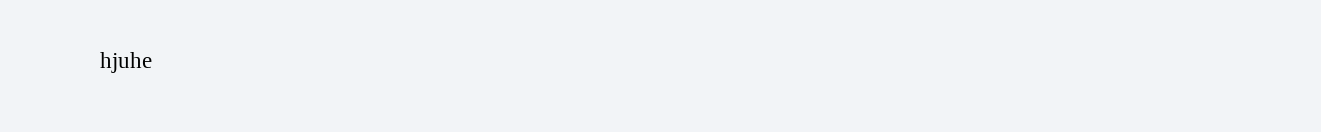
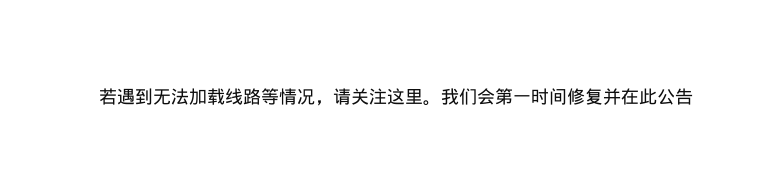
- hjuhe
+ 若遇到无法加载线路等情况，请关注这里。我们会第一时间修复并在此公告

